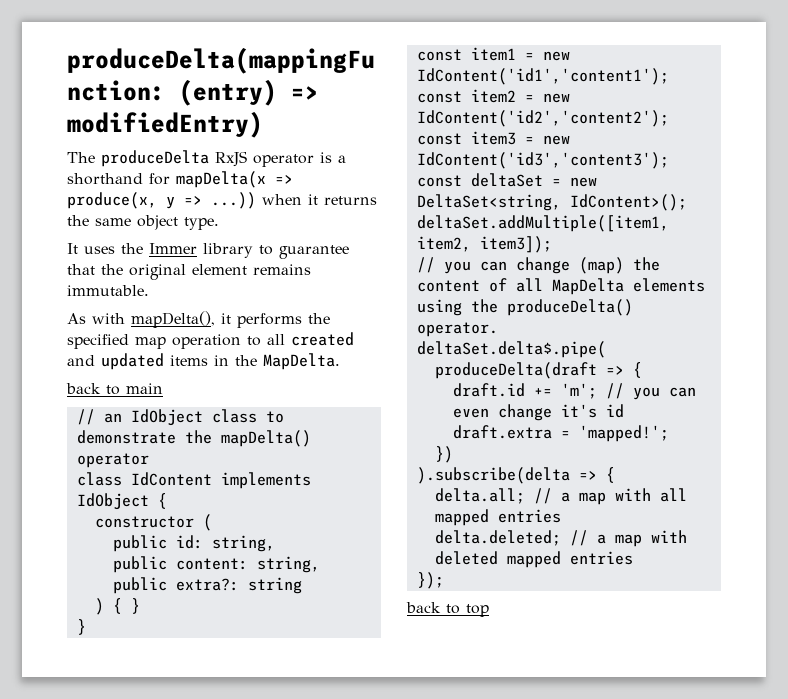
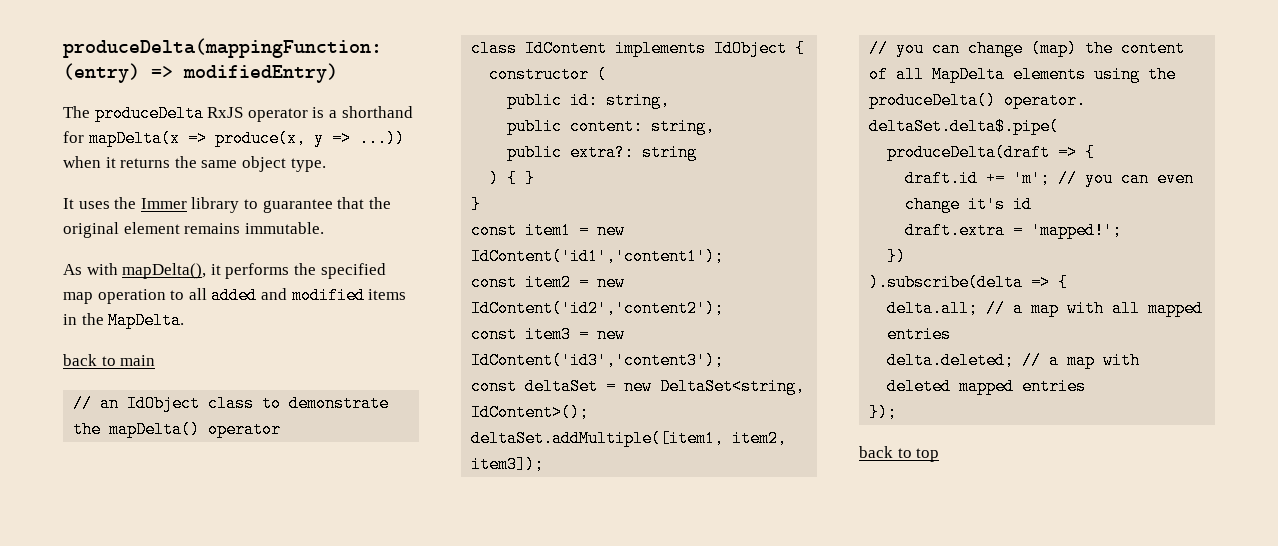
- As with mapDelta(), it performs the specified map operation to all created and updated items in the MapDelta.
+ As with mapDelta(), it performs the specified map operation to all added and modified items in the MapDelta.

